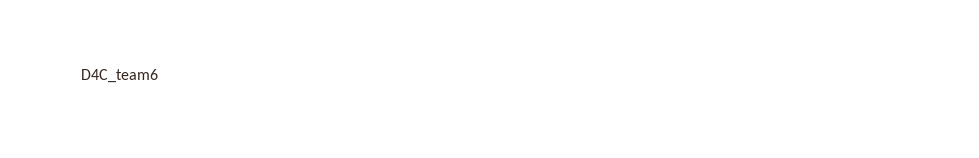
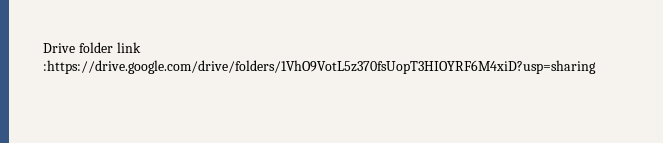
- D4C_team6
+ Drive folder link :https://drive.google.com/drive/folders/1VhO9VotL5z370fsUopT3HIOYRF6M4xiD?usp=sharing

